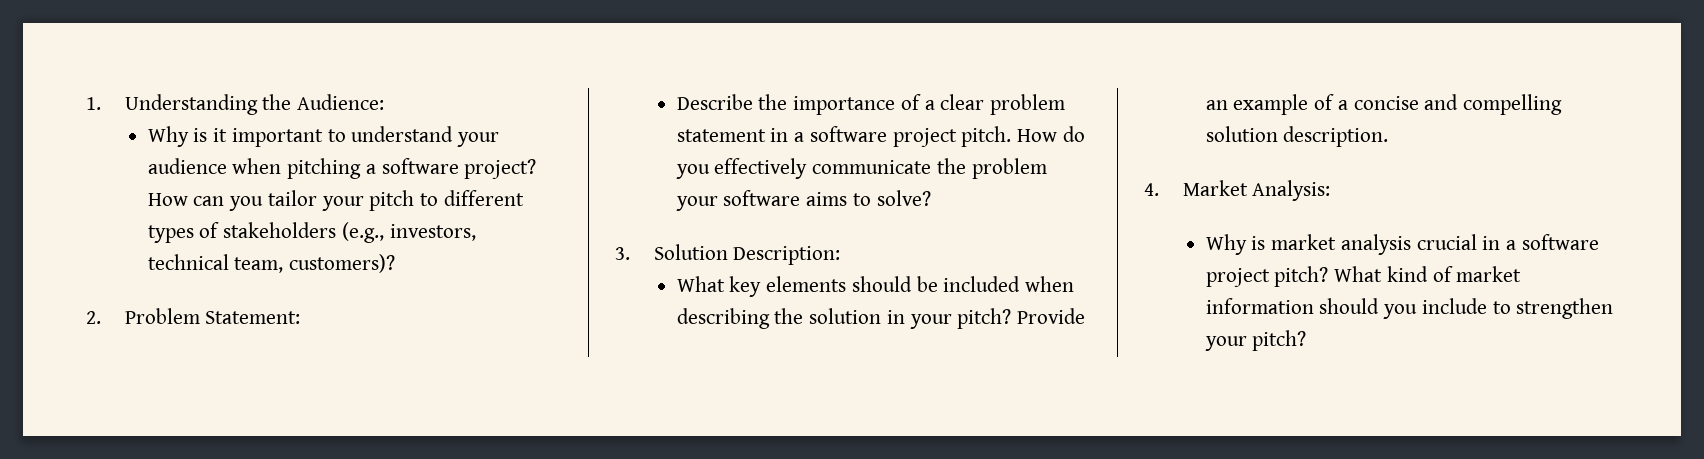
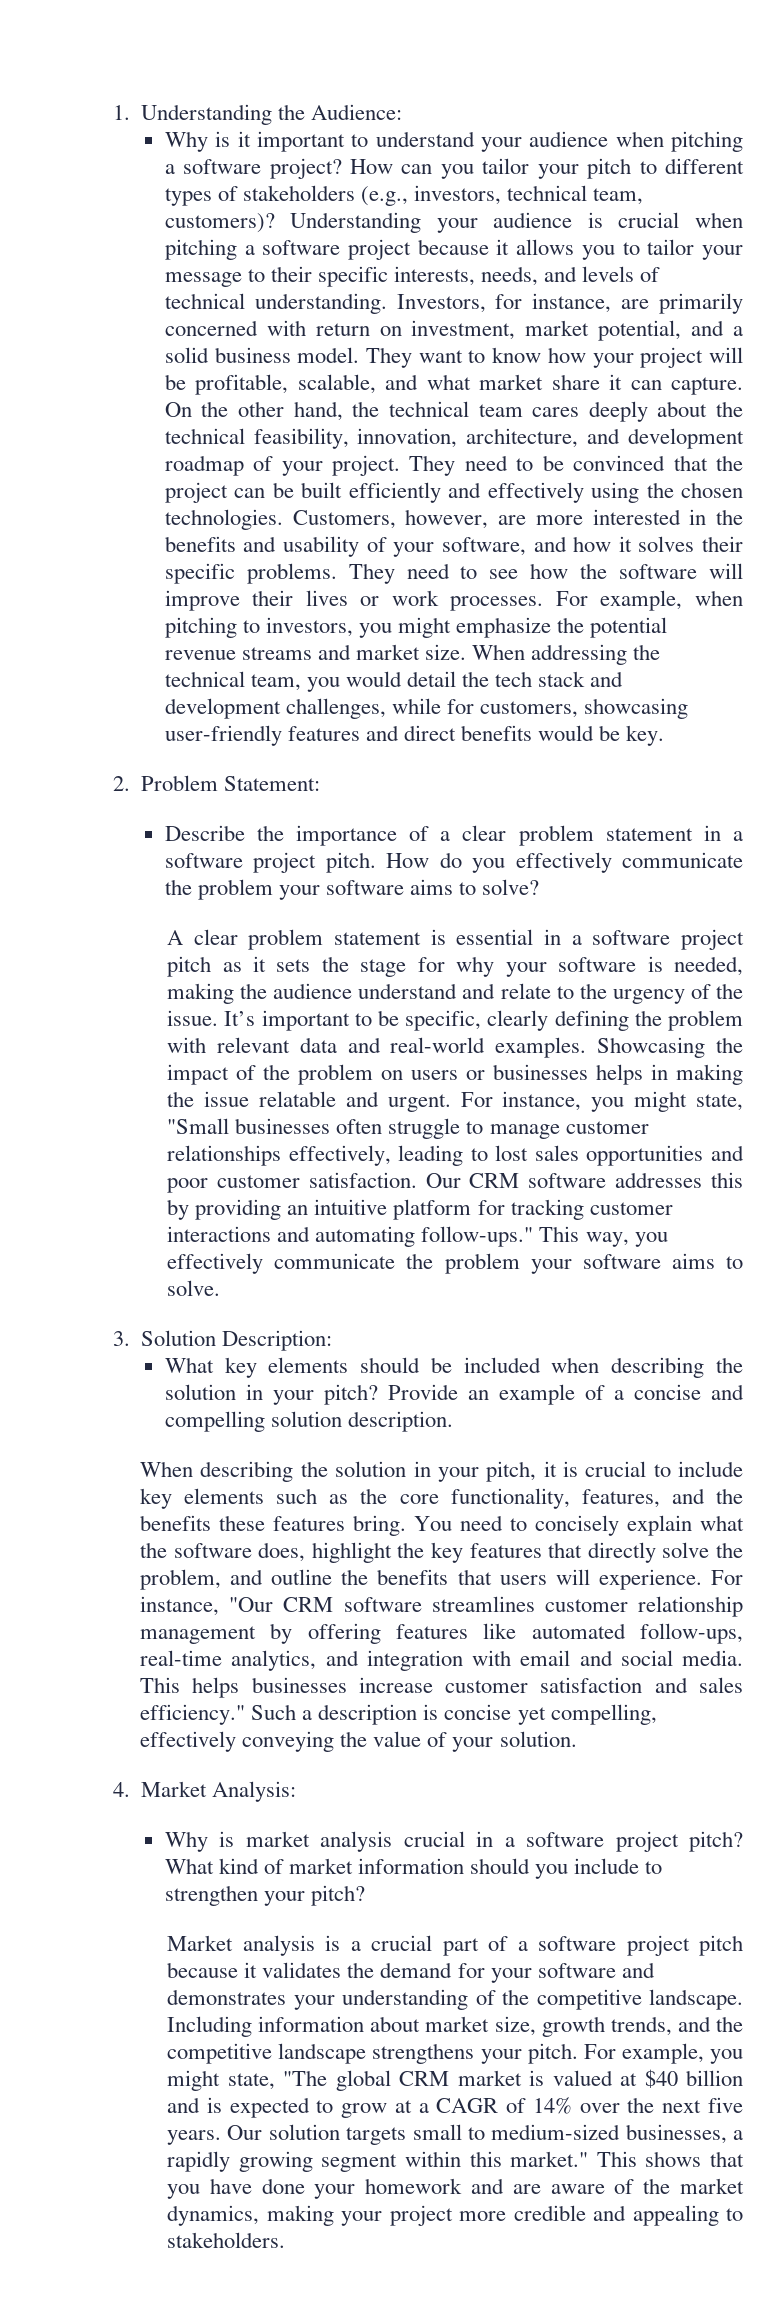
+ Understanding your audience is crucial when pitching a software project because it allows you to tailor your message to their specific interests, needs, and levels of technical understanding. Investors, for instance, are primarily concerned with return on investment, market potential, and a solid business model. They want to know how your project will be profitable, scalable, and what market share it can capture. On the other hand, the technical team cares deeply about the technical feasibility, innovation, architecture, and development roadmap of your project. They need to be convinced that the project can be built efficiently and effectively using the chosen technologies. Customers, however, are more interested in the benefits and usability of your software, and how it solves their specific problems. They need to see how the software will improve their lives or work processes. For example, when pitching to investors, you might emphasize the potential revenue streams and market size. When addressing the technical team, you would detail the tech stack and development challenges, while for customers, showcasing user-friendly features and direct benefits would be key.
+ A clear problem statement is essential in a software project pitch as it sets the stage for why your software is needed, making the audience understand and relate to the urgency of the issue. It’s important to be specific, clearly defining the problem with relevant data and real-world examples. Showcasing the impact of the problem on users or businesses helps in making the issue relatable and urgent. For instance, you might state, "Small businesses often struggle to manage customer relationships effectively, leading to lost sales opportunities and poor customer satisfaction. Our CRM software addresses this by providing an intuitive platform for tracking customer interactions and automating follow-ups." This way, you effectively communicate the problem your software aims to solve.
+ When describing the solution in your pitch, it is crucial to include key elements such as the core functionality, features, and the benefits these features bring. You need to concisely explain what the software does, highlight the key features that directly solve the problem, and outline the benefits that users will experience. For instance, "Our CRM software streamlines customer relationship management by offering features like automated follow-ups, real-time analytics, and integration with email and social media. This helps businesses increase customer satisfaction and sales efficiency." Such a description is concise yet compelling, effectively conveying the value of your solution.
+ Market analysis is a crucial part of a software project pitch because it validates the demand for your software and demonstrates your understanding of the competitive landscape. Including information about market size, growth trends, and the competitive landscape strengthens your pitch. For example, you might state, "The global CRM market is valued at $40 billion and is expected to grow at a CAGR of 14% over the next five years. Our solution targets small to medium-sized businesses, a rapidly growing segment within this market." This shows that you have done your homework and are aware of the market dynamics, making your project more credible and appealing to stakeholders.

